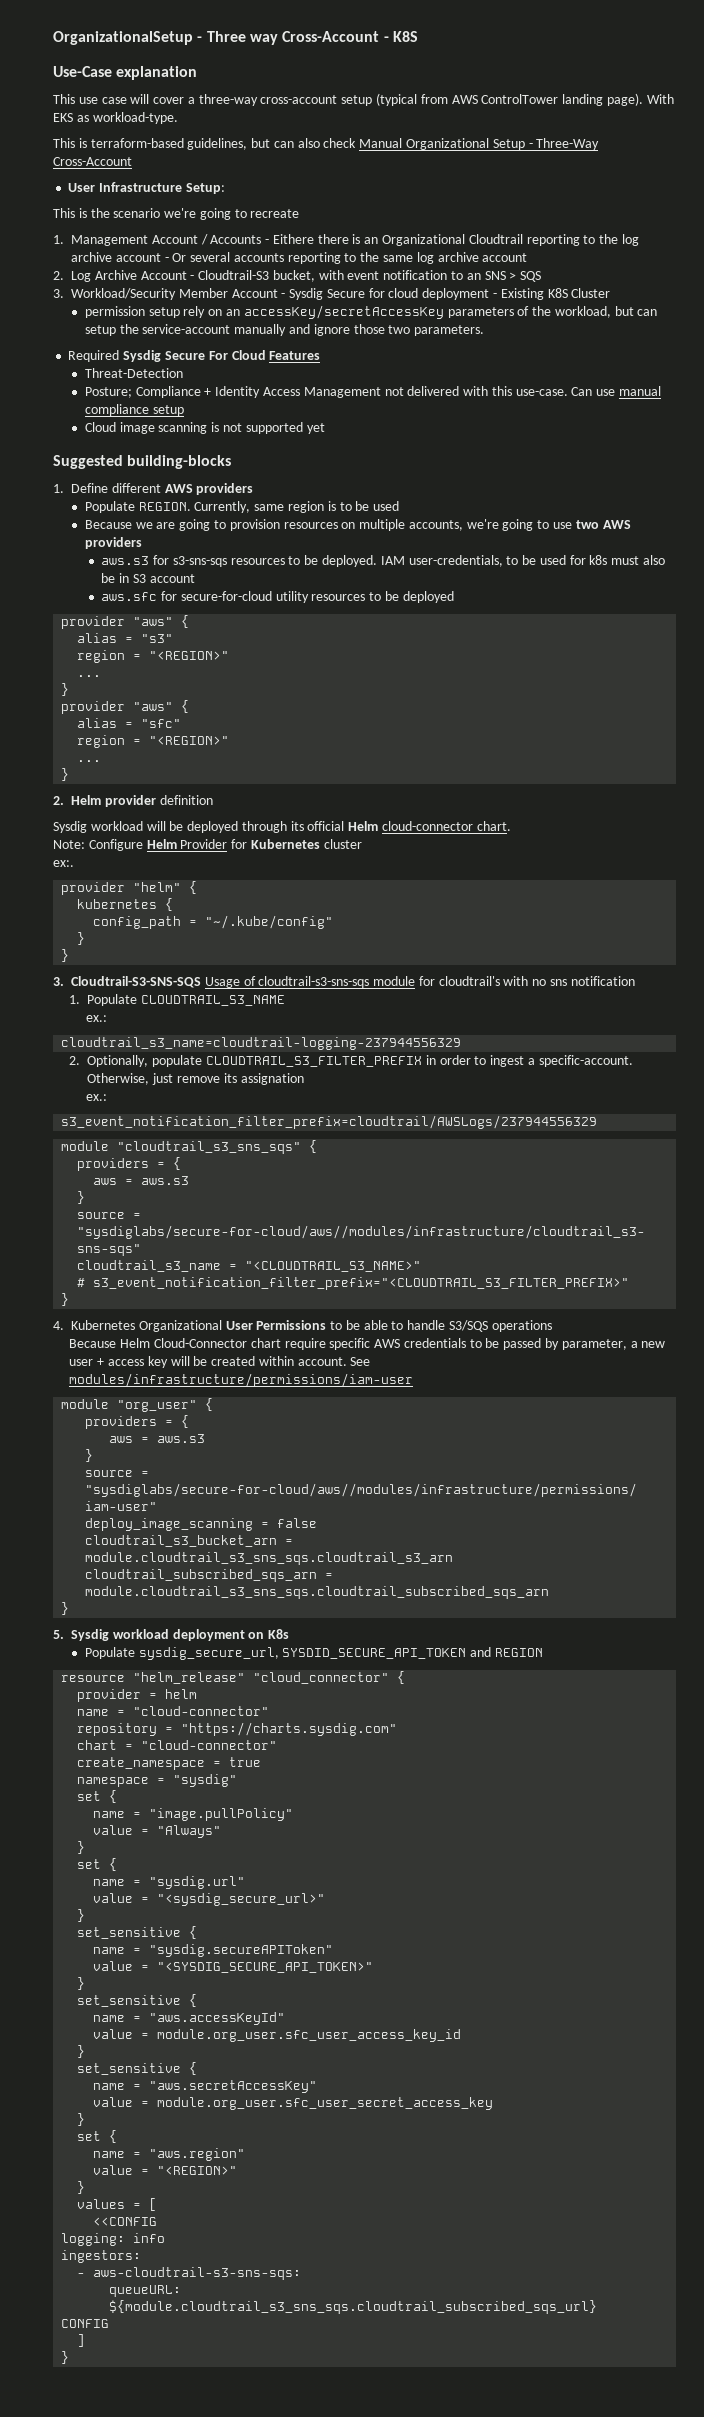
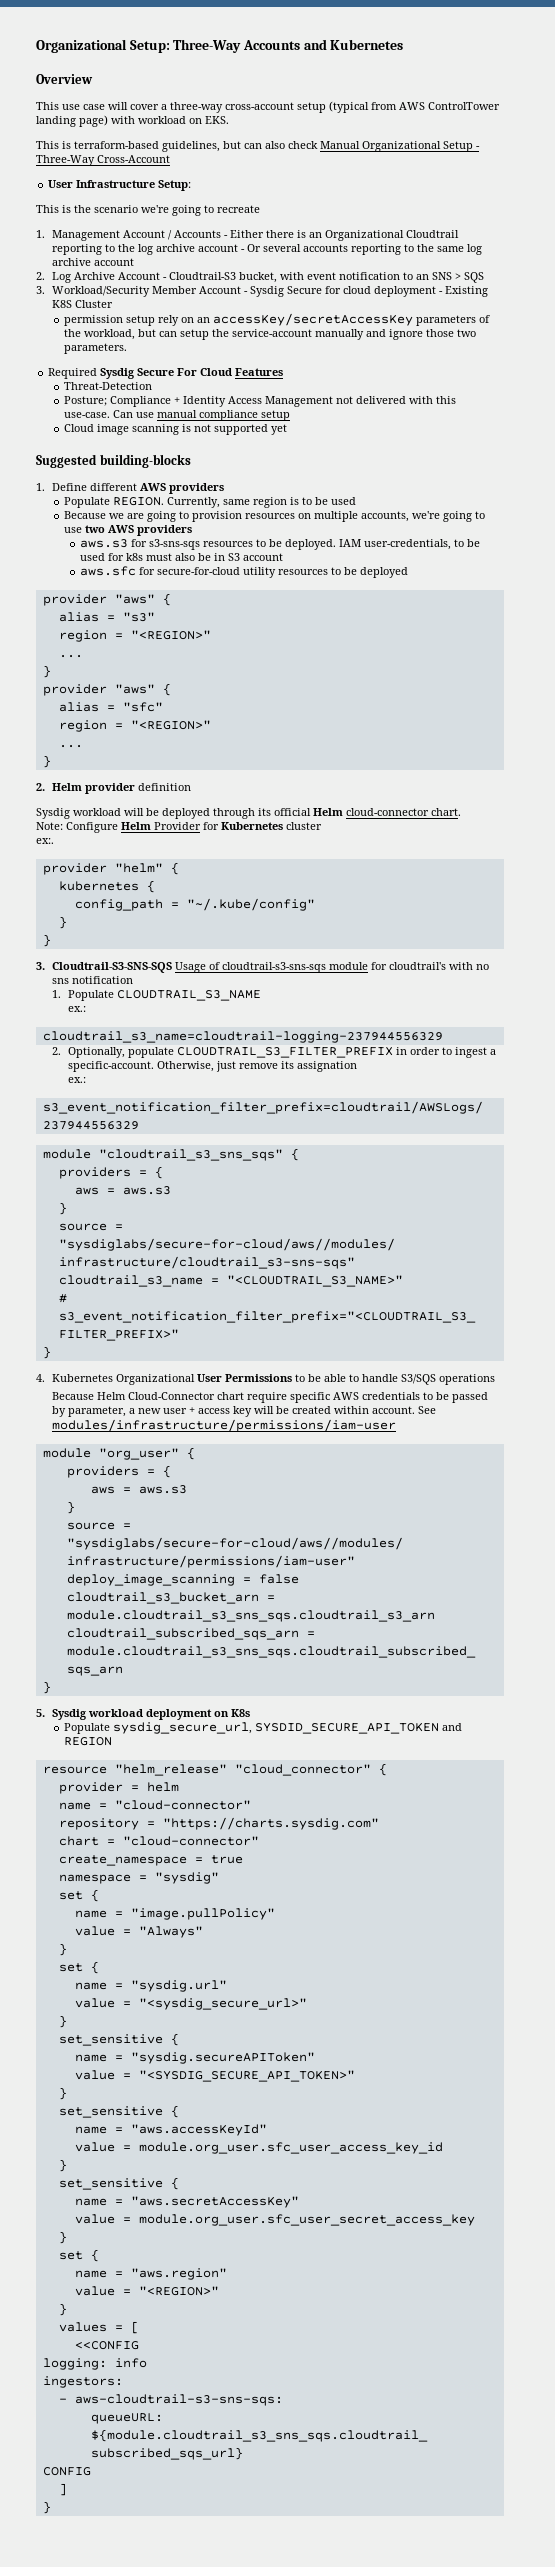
- OrganizationalSetup - Three way Cross-Account - K8S
- Use-Case explanation
+ Organizational Setup: Three-Way Accounts and Kubernetes
+ Overview
- This use case will cover a three-way cross-account setup (typical from AWS ControlTower landing page). With EKS as workload-type.
+ This use case will cover a three-way cross-account setup (typical from AWS ControlTower landing page) with workload on EKS.
- 1. Management Account / Accounts - Eithere there is an Organizational Cloudtrail reporting to the log archive account - Or several accounts reporting to the same log archive account
+ 1. Management Account / Accounts - Either there is an Organizational Cloudtrail reporting to the log archive account - Or several accounts reporting to the same log archive account

